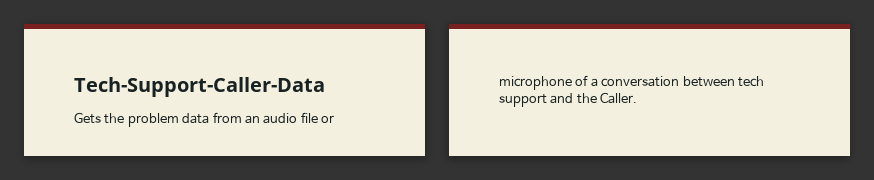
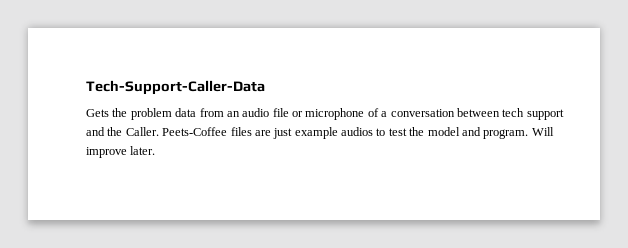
+ Peets-Coffee files are just example audios to test the model and program. Will improve later.

